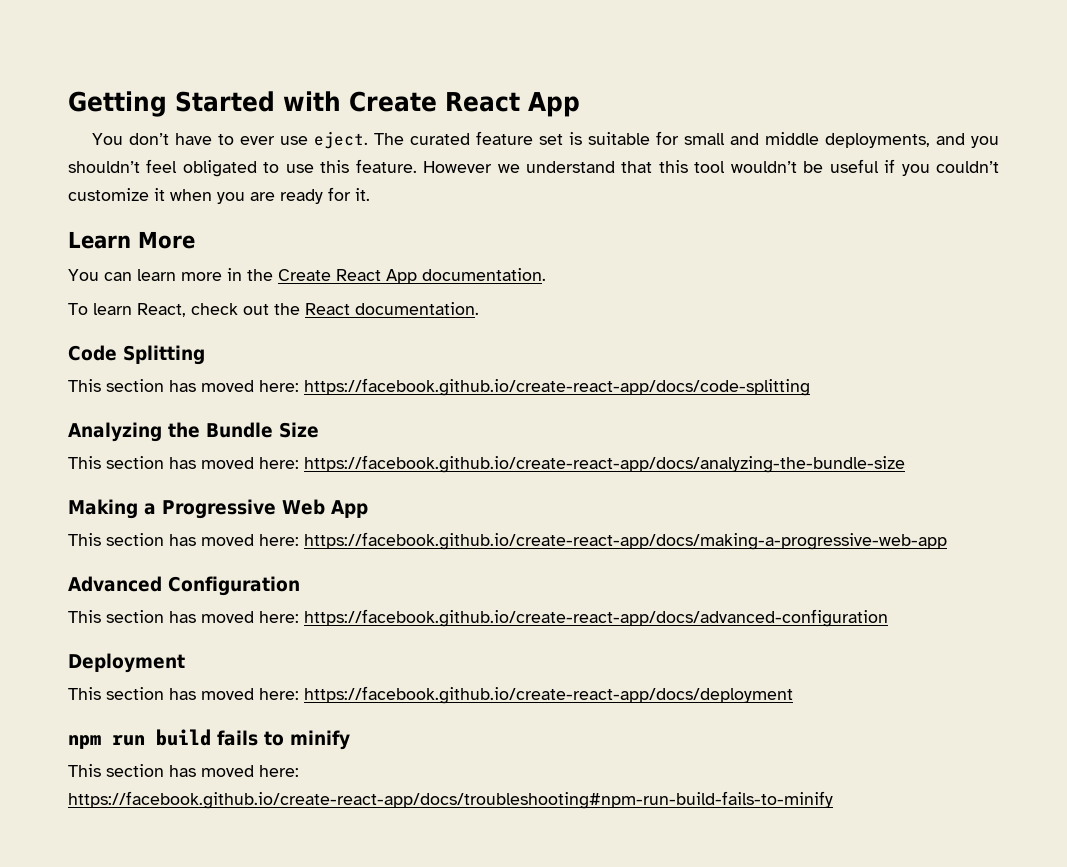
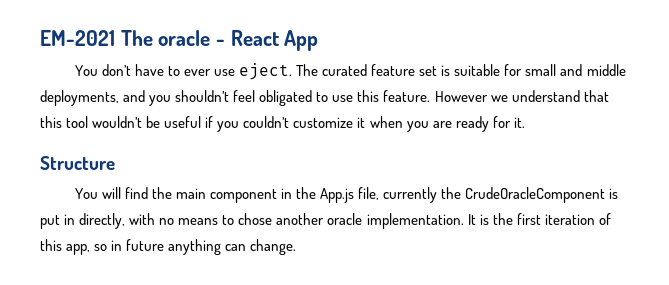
- Getting Started with Create React App
+ EM-2021 The oracle - React App
- Learn More
- You can learn more in the Create React App documentation.
- To learn React, check out the React documentation.
- Code Splitting
- This section has moved here: https://facebook.github.io/create-react-app/docs/code-splitting
- Analyzing the Bundle Size
- This section has moved here: https://facebook.github.io/create-react-app/docs/analyzing-the-bundle-size
- Making a Progressive Web App
- This section has moved here: https://facebook.github.io/create-react-app/docs/making-a-progressive-web-app
- Advanced Configuration
- This section has moved here: https://facebook.github.io/create-react-app/docs/advanced-configuration
- Deployment
- This section has moved here: https://facebook.github.io/create-react-app/docs/deployment
- npm run build fails to minify
- This section has moved here: https://facebook.github.io/create-react-app/docs/troubleshooting#npm-run-build-fails-to-minify
+ Structure
+ You will find the main component in the App.js file, currently the CrudeOracleComponent is put in directly, with no means to chose another oracle implementation. It is the first iteration of this app, so in future anything can change.

